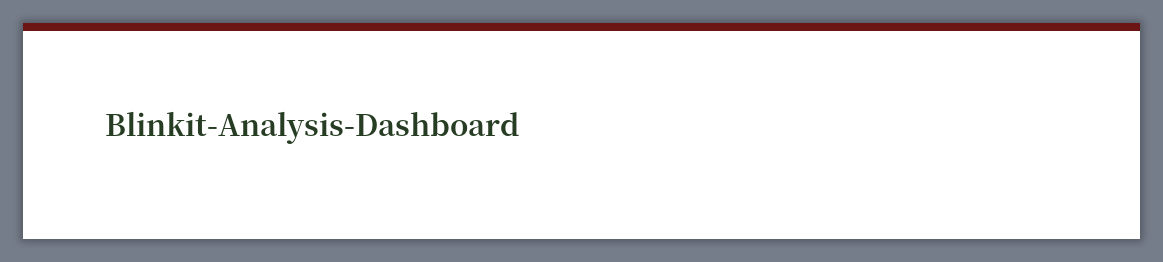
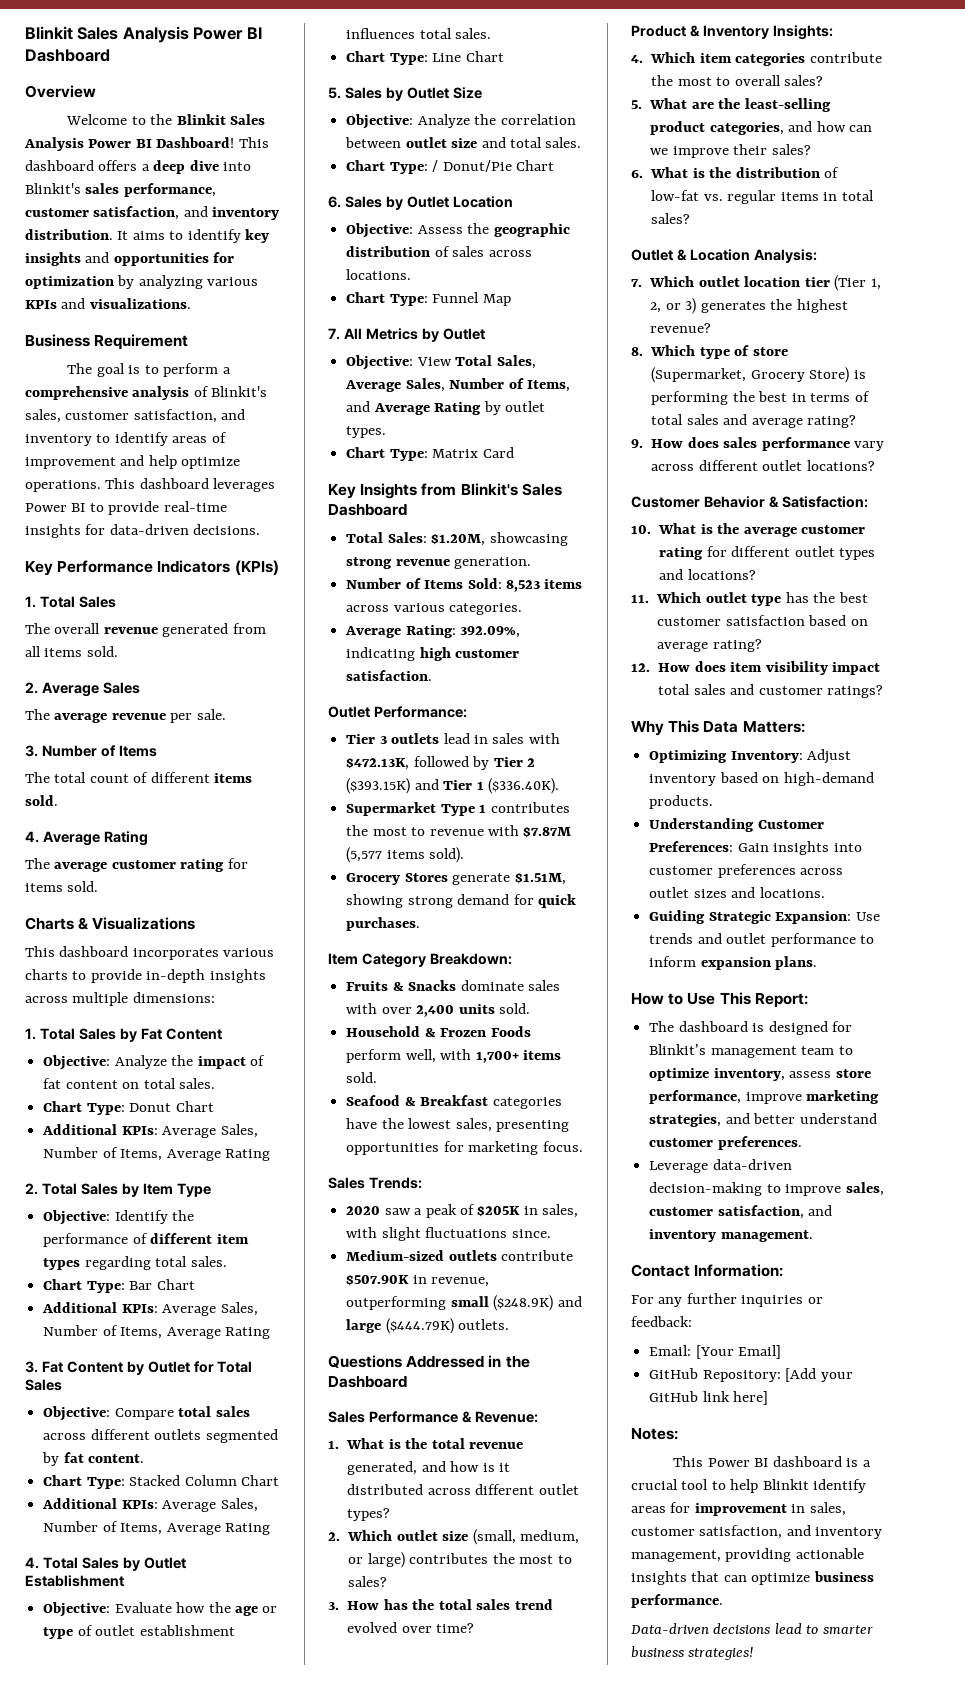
- Blinkit-Analysis-Dashboard
+ Blinkit Sales Analysis Power BI Dashboard
+ Overview
+ Welcome to the Blinkit Sales Analysis Power BI Dashboard! This dashboard offers a deep dive into Blinkit's sales performance, customer satisfaction, and inventory distribution. It aims to identify key insights and opportunities for optimization by analyzing various KPIs and visualizations.
+ Business Requirement
+ The goal is to perform a comprehensive analysis of Blinkit's sales, customer satisfaction, and inventory to identify areas of improvement and help optimize operations. This dashboard leverages Power BI to provide real-time insights for data-driven decisions.
+ Key Performance Indicators (KPIs)
+ 1. Total Sales
+ The overall revenue generated from all items sold.
+ 2. Average Sales
+ The average revenue per sale.
+ 3. Number of Items
+ The total count of different items sold.
+ 4. Average Rating
+ The average customer rating for items sold.
+ Charts & Visualizations
+ This dashboard incorporates various charts to provide in-depth insights across multiple dimensions:
+ 1. Total Sales by Fat Content
+ Objective: Analyze the impact of fat content on total sales.
+ Chart Type: Donut Chart
+ Additional KPIs: Average Sales, Number of Items, Average Rating
+ 2. Total Sales by Item Type
+ Objective: Identify the performance of different item types regarding total sales.
+ Chart Type: Bar Chart
+ Additional KPIs: Average Sales, Number of Items, Average Rating
+ 3. Fat Content by Outlet for Total Sales
+ Objective: Compare total sales across different outlets segmented by fat content.
+ Chart Type: Stacked Column Chart
+ Additional KPIs: Average Sales, Number of Items, Average Rating
+ 4. Total Sales by Outlet Establishment
+ Objective: Evaluate how the age or type of outlet establishment influences total sales.
+ Chart Type: Line Chart
+ 5. Sales by Outlet Size
+ Objective: Analyze the correlation between outlet size and total sales.
+ Chart Type: / Donut/Pie Chart
+ 6. Sales by Outlet Location
+ Objective: Assess the geographic distribution of sales across locations.
+ Chart Type: Funnel Map
+ 7. All Metrics by Outlet
+ Objective: View Total Sales, Average Sales, Number of Items, and Average Rating by outlet types.
+ Chart Type: Matrix Card
+ Key Insights from Blinkit's Sales Dashboard
+ Total Sales: $1.20M, showcasing strong revenue generation.
+ Number of Items Sold: 8,523 items across various categories.
+ Average Rating: 392.09%, indicating high customer satisfaction.
+ Outlet Performance:
+ Tier 3 outlets lead in sales with $472.13K, followed by Tier 2 ($393.15K) and Tier 1 ($336.40K).
+ Supermarket Type 1 contributes the most to revenue with $7.87M (5,577 items sold).
+ Grocery Stores generate $1.51M, showing strong demand for quick purchases.
+ Item Category Breakdown:
+ Fruits & Snacks dominate sales with over 2,400 units sold.
+ Household & Frozen Foods perform well, with 1,700+ items sold.
+ Seafood & Breakfast categories have the lowest sales, presenting opportunities for marketing focus.
+ Sales Trends:
+ 2020 saw a peak of $205K in sales, with slight fluctuations since.
+ Medium-sized outlets contribute $507.90K in revenue, outperforming small ($248.9K) and large ($444.79K) outlets.
+ Questions Addressed in the Dashboard
+ Sales Performance & Revenue:
+ 1. What is the total revenue generated, and how is it distributed across different outlet types?
+ 2. Which outlet size (small, medium, or large) contributes the most to sales?
+ 3. How has the total sales trend evolved over time?
+ Product & Inventory Insights:
+ 4. Which item categories contribute the most to overall sales?
+ 5. What are the least-selling product categories, and how can we improve their sales?
+ 6. What is the distribution of low-fat vs. regular items in total sales?
+ Outlet & Location Analysis:
+ 7. Which outlet location tier (Tier 1, 2, or 3) generates the highest revenue?
+ 8. Which type of store (Supermarket, Grocery Store) is performing the best in terms of total sales and average rating?
+ 9. How does sales performance vary across different outlet locations?
+ Customer Behavior & Satisfaction:
+ 10. What is the average customer rating for different outlet types and locations?
+ 11. Which outlet type has the best customer satisfaction based on average rating?
+ 12. How does item visibility impact total sales and customer ratings?
+ Why This Data Matters:
+ Optimizing Inventory: Adjust inventory based on high-demand products.
+ Understanding Customer Preferences: Gain insights into customer preferences across outlet sizes and locations.
+ Guiding Strategic Expansion: Use trends and outlet performance to inform expansion plans.
+ How to Use This Report:
+ The dashboard is designed for Blinkit’s management team to optimize inventory, assess store performance, improve marketing strategies, and better understand customer preferences.
+ Leverage data-driven decision-making to improve sales, customer satisfaction, and inventory management.
+ Contact Information:
+ For any further inquiries or feedback:
+ Email: [Your Email]
+ GitHub Repository: [Add your GitHub link here]
+ Notes:
+ This Power BI dashboard is a crucial tool to help Blinkit identify areas for improvement in sales, customer satisfaction, and inventory management, providing actionable insights that can optimize business performance.
+ Data-driven decisions lead to smarter business strategies!

